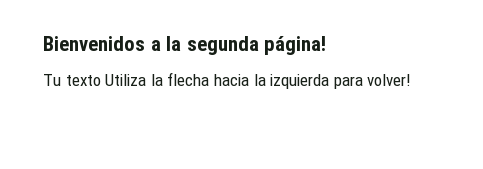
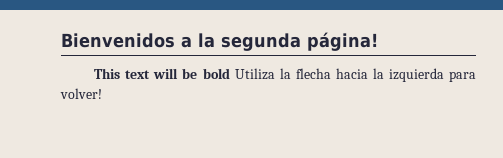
- Tu texto Utiliza la flecha hacia la izquierda para volver!
+ This text will be bold Utiliza la flecha hacia la izquierda para volver!

